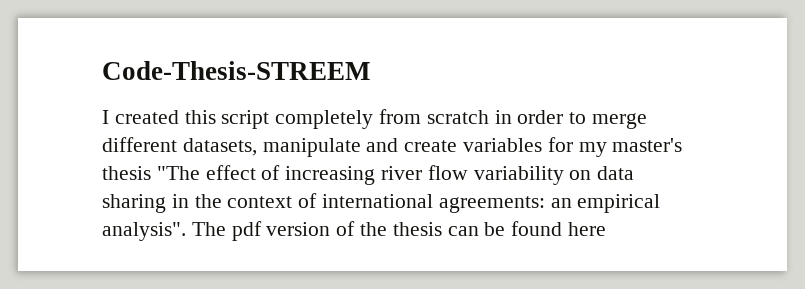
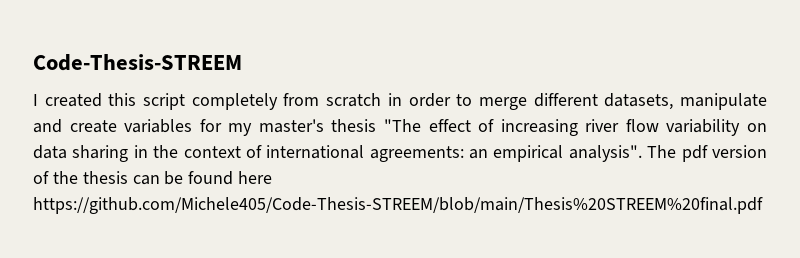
- The pdf version of the thesis can be found here
+ The pdf version of the thesis can be found here https://github.com/Michele405/Code-Thesis-STREEM/blob/main/Thesis%20STREEM%20final.pdf

